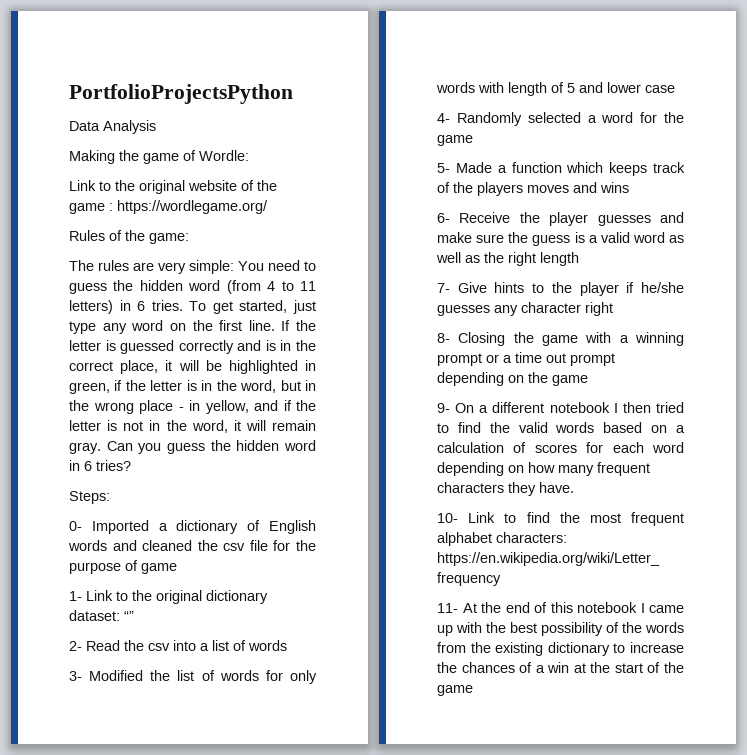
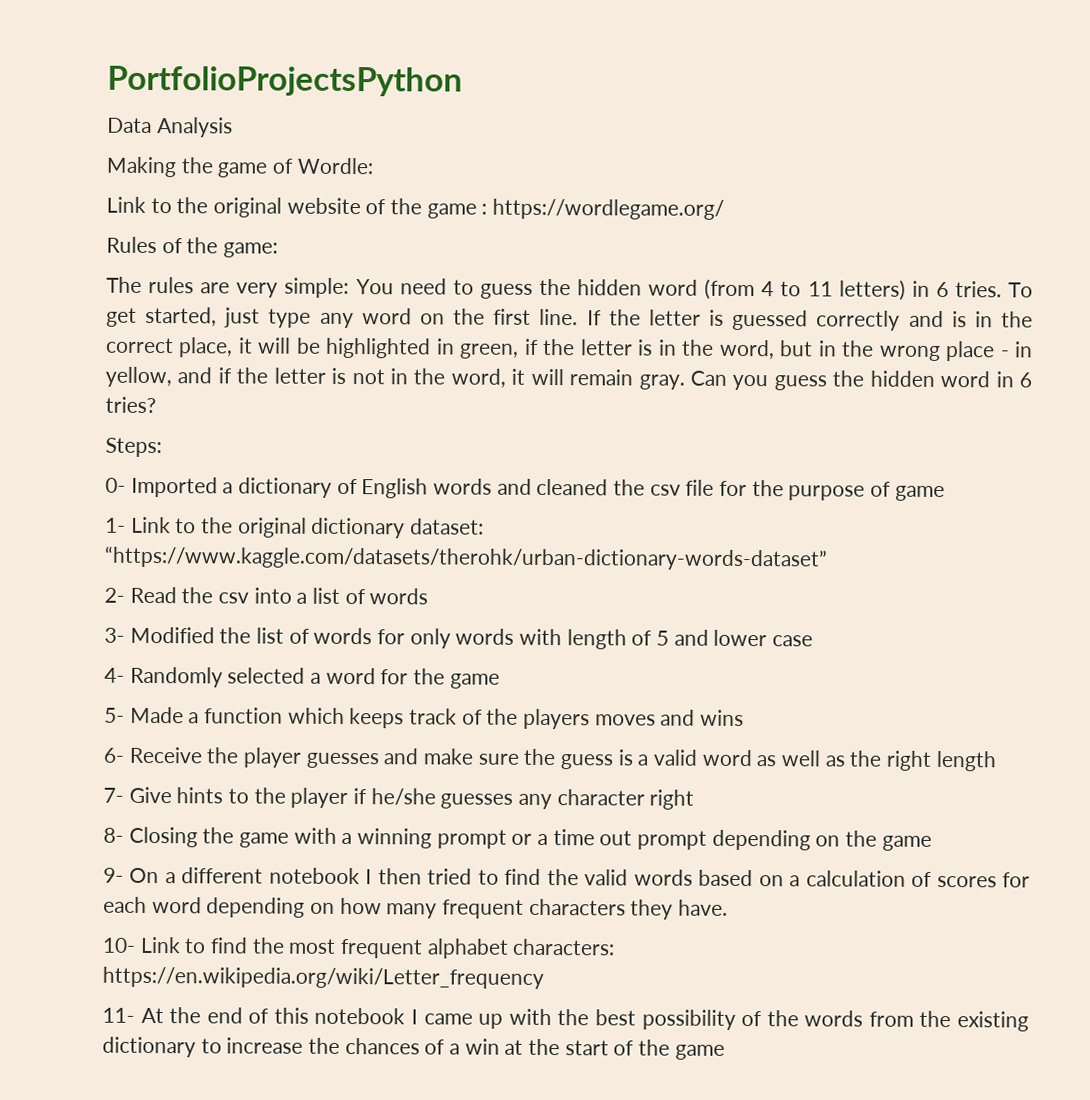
- 1- Link to the original dictionary dataset: “”
+ 1- Link to the original dictionary dataset: “https://www.kaggle.com/datasets/therohk/urban-dictionary-words-dataset”

